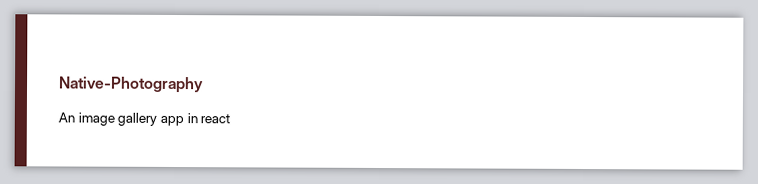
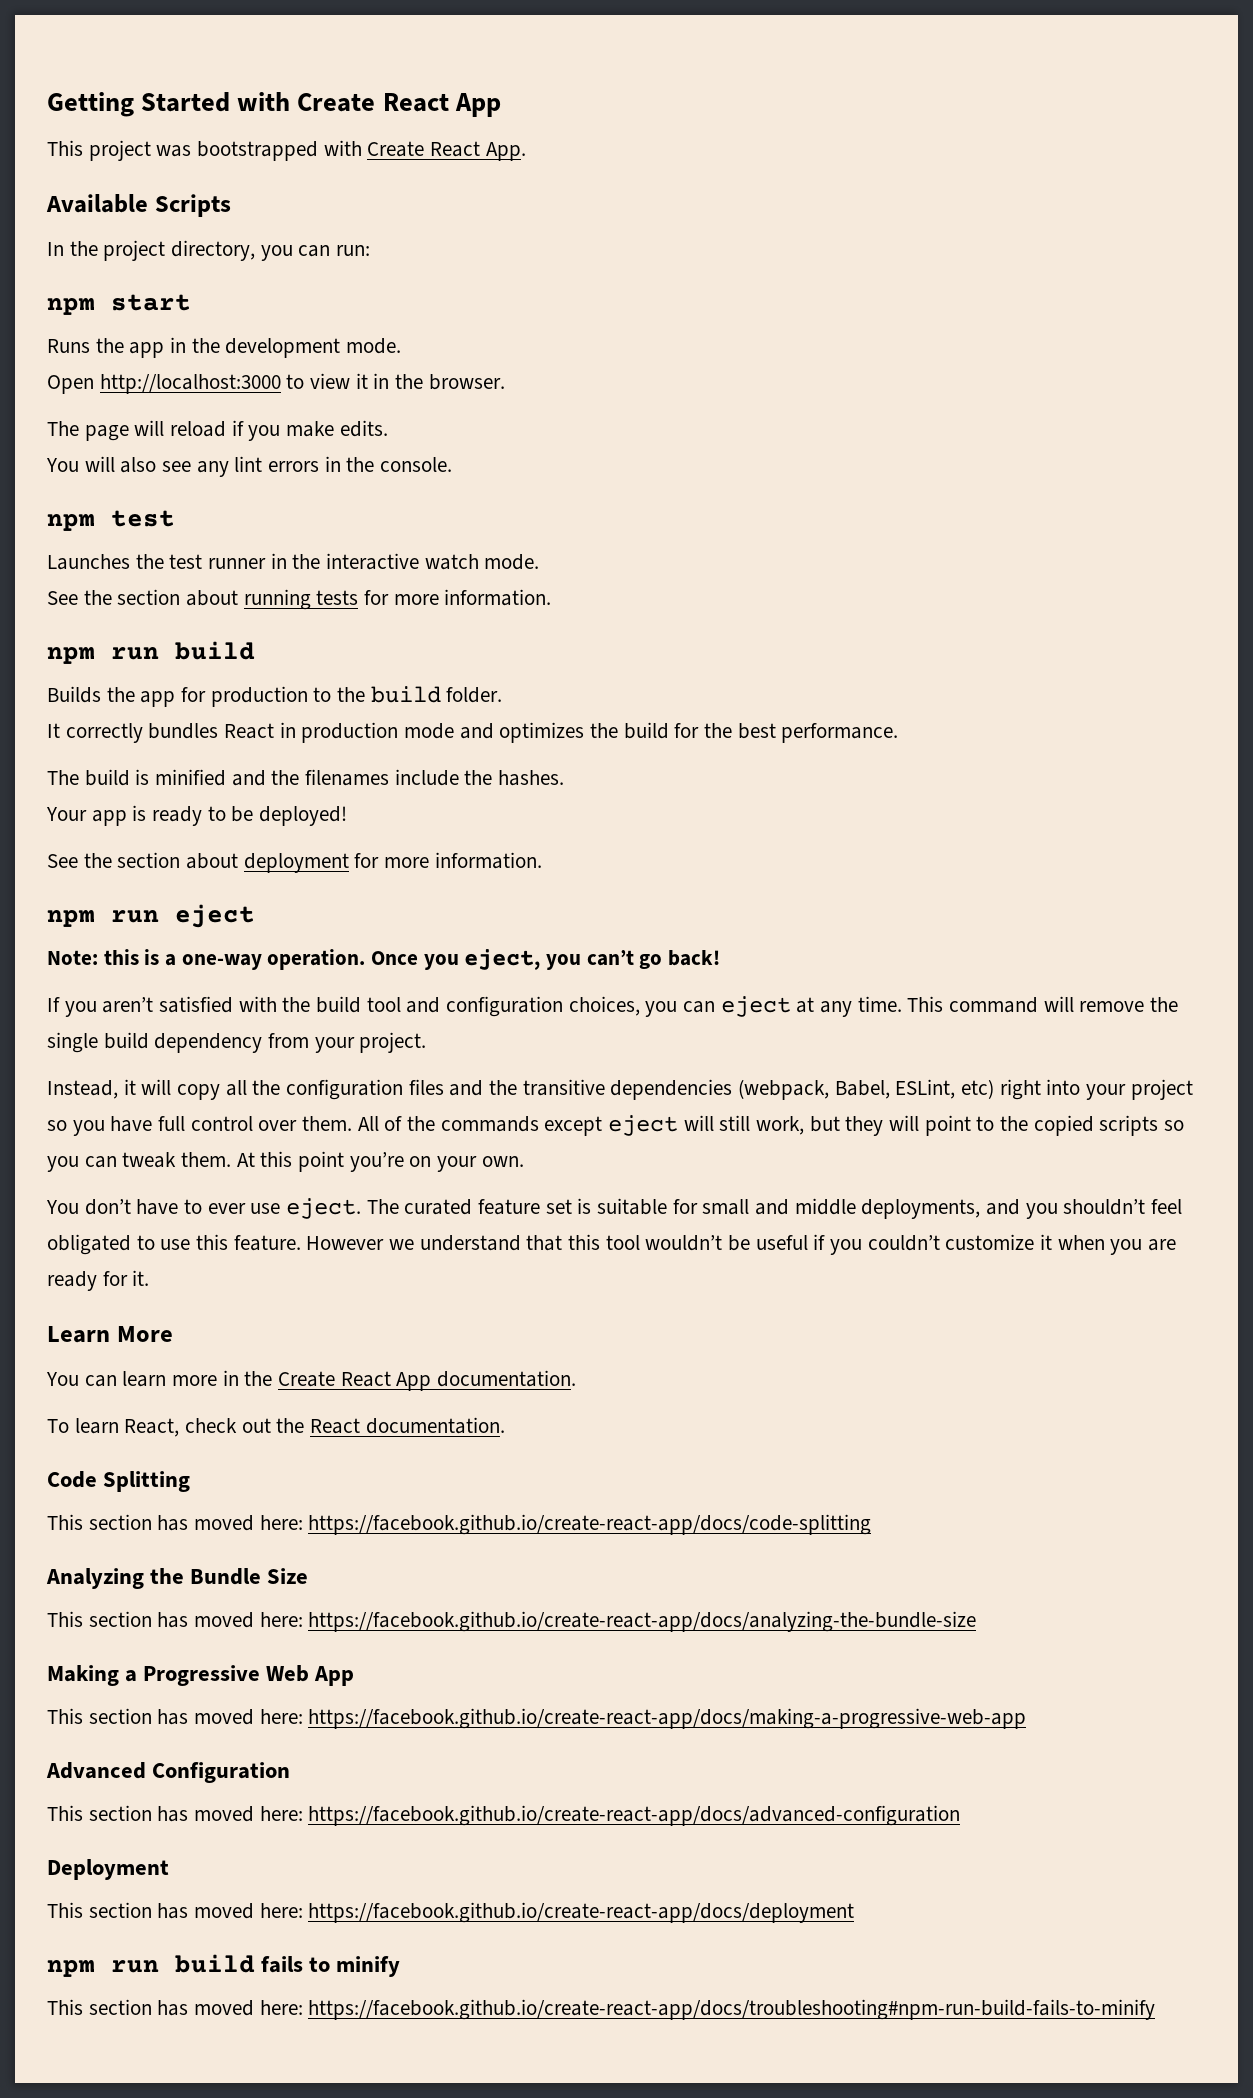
- Native-Photography
- An image gallery app in react
+ Getting Started with Create React App
+ This project was bootstrapped with Create React App.
+ Available Scripts
+ In the project directory, you can run:
+ npm start
+ Runs the app in the development mode.
+ Open http://localhost:3000 to view it in the browser.
+ The page will reload if you make edits.
+ You will also see any lint errors in the console.
+ npm test
+ Launches the test runner in the interactive watch mode.
+ See the section about running tests for more information.
+ npm run build
+ Builds the app for production to the build folder.
+ It correctly bundles React in production mode and optimizes the build for the best performance.
+ The build is minified and the filenames include the hashes.
+ Your app is ready to be deployed!
+ See the section about deployment for more information.
+ npm run eject
+ Note: this is a one-way operation. Once you eject, you can’t go back!
+ If you aren’t satisfied with the build tool and configuration choices, you can eject at any time. This command will remove the single build dependency from your project.
+ Instead, it will copy all the configuration files and the transitive dependencies (webpack, Babel, ESLint, etc) right into your project so you have full control over them. All of the commands except eject will still work, but they will point to the copied scripts so you can tweak them. At this point you’re on your own.
+ You don’t have to ever use eject. The curated feature set is suitable for small and middle deployments, and you shouldn’t feel obligated to use this feature. However we understand that this tool wouldn’t be useful if you couldn’t customize it when you are ready for it.
+ Learn More
+ You can learn more in the Create React App documentation.
+ To learn React, check out the React documentation.
+ Code Splitting
+ This section has moved here: https://facebook.github.io/create-react-app/docs/code-splitting
+ Analyzing the Bundle Size
+ This section has moved here: https://facebook.github.io/create-react-app/docs/analyzing-the-bundle-size
+ Making a Progressive Web App
+ This section has moved here: https://facebook.github.io/create-react-app/docs/making-a-progressive-web-app
+ Advanced Configuration
+ This section has moved here: https://facebook.github.io/create-react-app/docs/advanced-configuration
+ Deployment
+ This section has moved here: https://facebook.github.io/create-react-app/docs/deployment
+ npm run build fails to minify
+ This section has moved here: https://facebook.github.io/create-react-app/docs/troubleshooting#npm-run-build-fails-to-minify

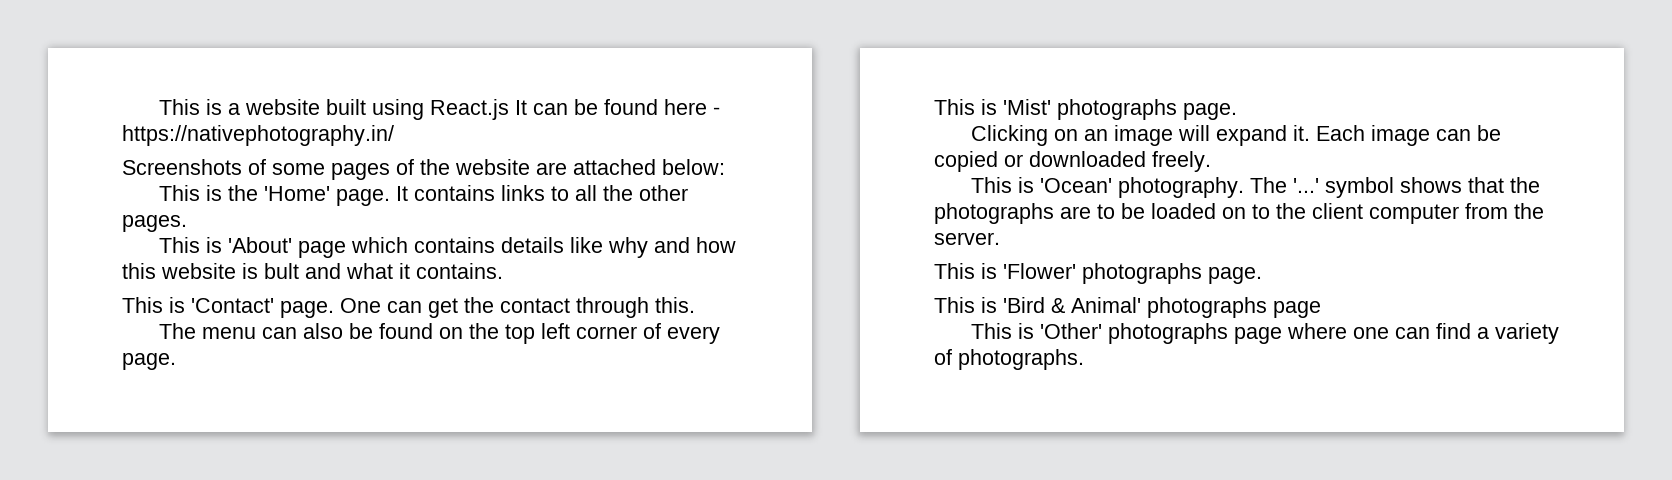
- Getting Started with Create React App
- This project was bootstrapped with Create React App.
- Available Scripts
- In the project directory, you can run:
- npm start
- Runs the app in the development mode.
- Open http://localhost:3000 to view it in the browser.
- The page will reload if you make edits.
- You will also see any lint errors in the console.
- npm test
- Launches the test runner in the interactive watch mode.
- See the section about running tests for more information.
- npm run build
- Builds the app for production to the build folder.
- It correctly bundles React in production mode and optimizes the build for the best performance.
- The build is minified and the filenames include the hashes.
- Your app is ready to be deployed!
- See the section about deployment for more information.
- npm run eject
- Note: this is a one-way operation. Once you eject, you can’t go back!
- If you aren’t satisfied with the build tool and configuration choices, you can eject at any time. This command will remove the single build dependency from your project.
- Instead, it will copy all the configuration files and the transitive dependencies (webpack, Babel, ESLint, etc) right into your project so you have full control over them. All of the commands except eject will still work, but they will point to the copied scripts so you can tweak them. At this point you’re on your own.
- You don’t have to ever use eject. The curated feature set is suitable for small and middle deployments, and you shouldn’t feel obligated to use this feature. However we understand that this tool wouldn’t be useful if you couldn’t customize it when you are ready for it.
- Learn More
- You can learn more in the Create React App documentation.
- To learn React, check out the React documentation.
- Code Splitting
- This section has moved here: https://facebook.github.io/create-react-app/docs/code-splitting
- Analyzing the Bundle Size
- This section has moved here: https://facebook.github.io/create-react-app/docs/analyzing-the-bundle-size
- Making a Progressive Web App
- This section has moved here: https://facebook.github.io/create-react-app/docs/making-a-progressive-web-app
- Advanced Configuration
- This section has moved here: https://facebook.github.io/create-react-app/docs/advanced-configuration
- Deployment
- This section has moved here: https://facebook.github.io/create-react-app/docs/deployment
- npm run build fails to minify
- This section has moved here: https://facebook.github.io/create-react-app/docs/troubleshooting#npm-run-build-fails-to-minify
+ This is a website built using React.js It can be found here - https://nativephotography.in/
+ Screenshots of some pages of the website are attached below:
+ This is the 'Home' page. It contains links to all the other pages.
+ This is 'About' page which contains details like why and how this website is bult and what it contains.
+ This is 'Contact' page. One can get the contact through this.
+ The menu can also be found on the top left corner of every page.
+ This is 'Mist' photographs page.
+ Clicking on an image will expand it. Each image can be copied or downloaded freely.
+ This is 'Ocean' photography. The '...' symbol shows that the photographs are to be loaded on to the client computer from the server.
+ This is 'Flower' photographs page.
+ This is 'Bird & Animal' photographs page
+ This is 'Other' photographs page where one can find a variety of photographs.

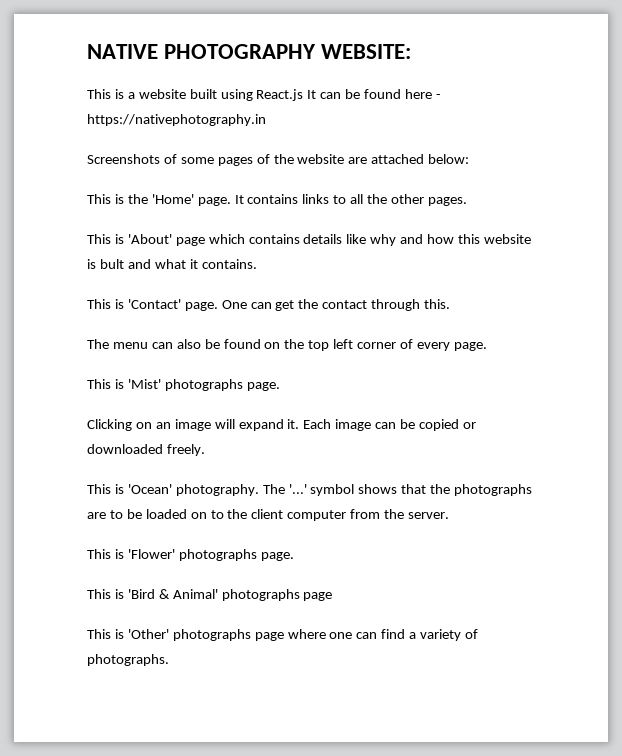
+ NATIVE PHOTOGRAPHY WEBSITE:
- This is a website built using React.js It can be found here - https://nativephotography.in/
+ This is a website built using React.js It can be found here - https://nativephotography.in

